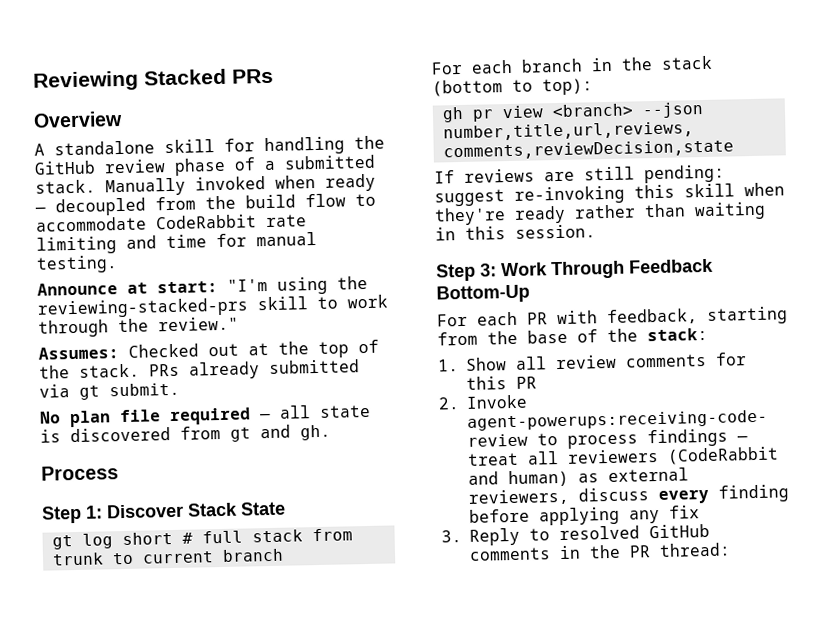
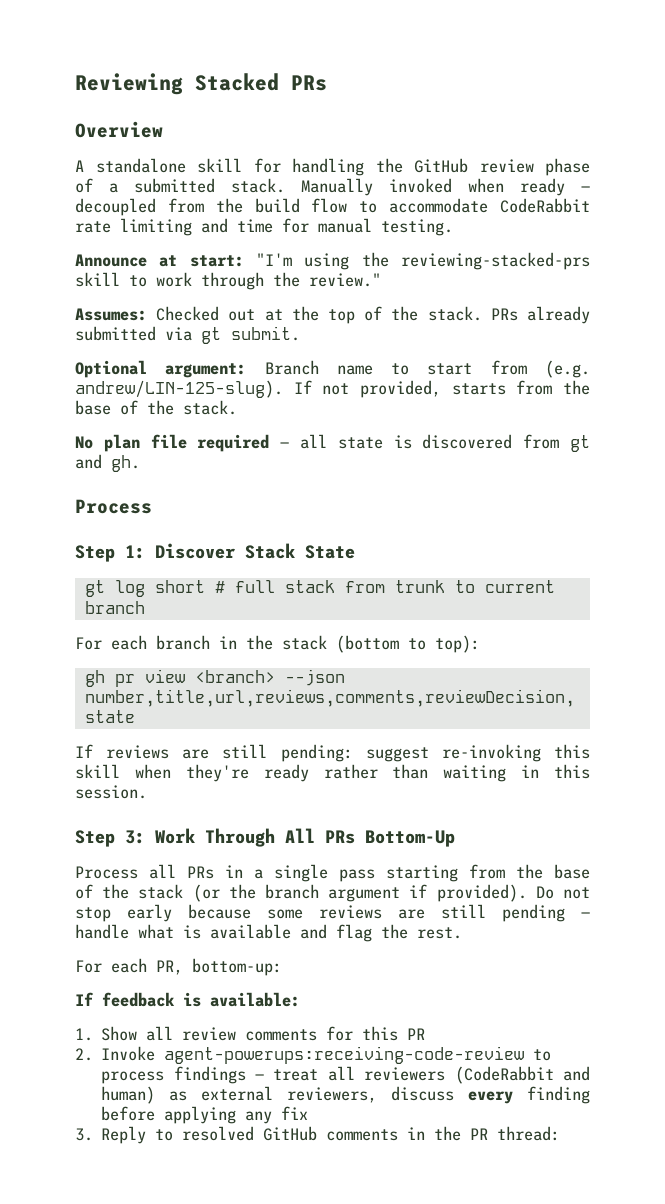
+ Optional argument: Branch name to start from (e.g. andrew/LIN-125-slug). If not provided, starts from the base of the stack.
- Step 3: Work Through Feedback Bottom-Up
+ Step 3: Work Through All PRs Bottom-Up
- For each PR with feedback, starting from the base of the stack:
+ Process all PRs in a single pass starting from the base of the stack (or the branch argument if provided). Do not stop early because some reviews are still pending — handle what is available and flag the rest.
+ For each PR, bottom-up:
+ If feedback is available:

